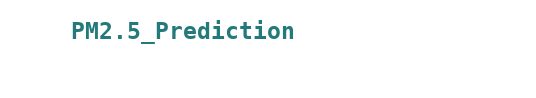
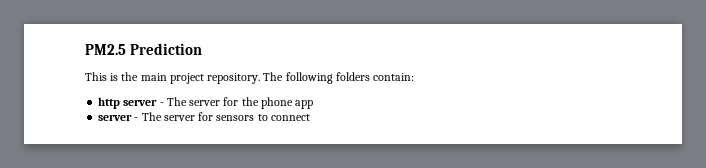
- PM2.5_Prediction
+ PM2.5 Prediction
+ This is the main project repository. The following folders contain:
+ http server - The server for the phone app
+ server - The server for sensors to connect

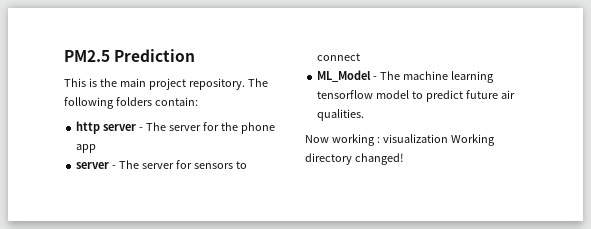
+ ML_Model - The machine learning tensorflow model to predict future air qualities.
+ Now working : visualization Working directory changed!

